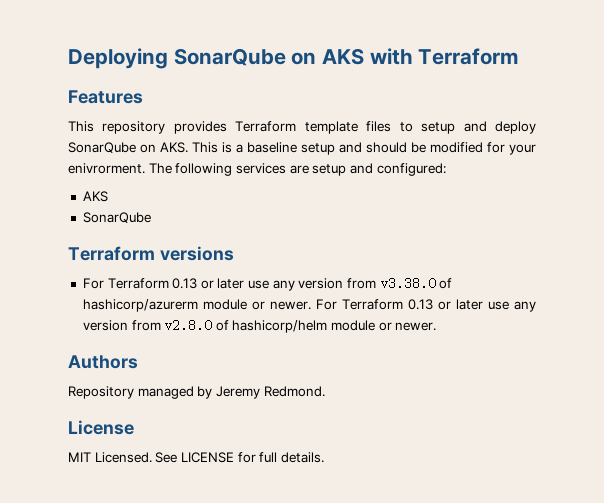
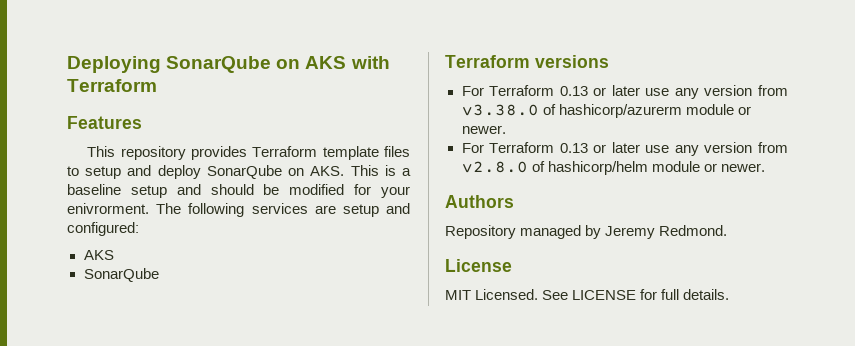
- For Terraform 0.13 or later use any version from v3.38.0 of hashicorp/azurerm module or newer. For Terraform 0.13 or later use any version from v2.8.0 of hashicorp/helm module or newer.
+ For Terraform 0.13 or later use any version from v3.38.0 of hashicorp/azurerm module or newer.
+ For Terraform 0.13 or later use any version from v2.8.0 of hashicorp/helm module or newer.

